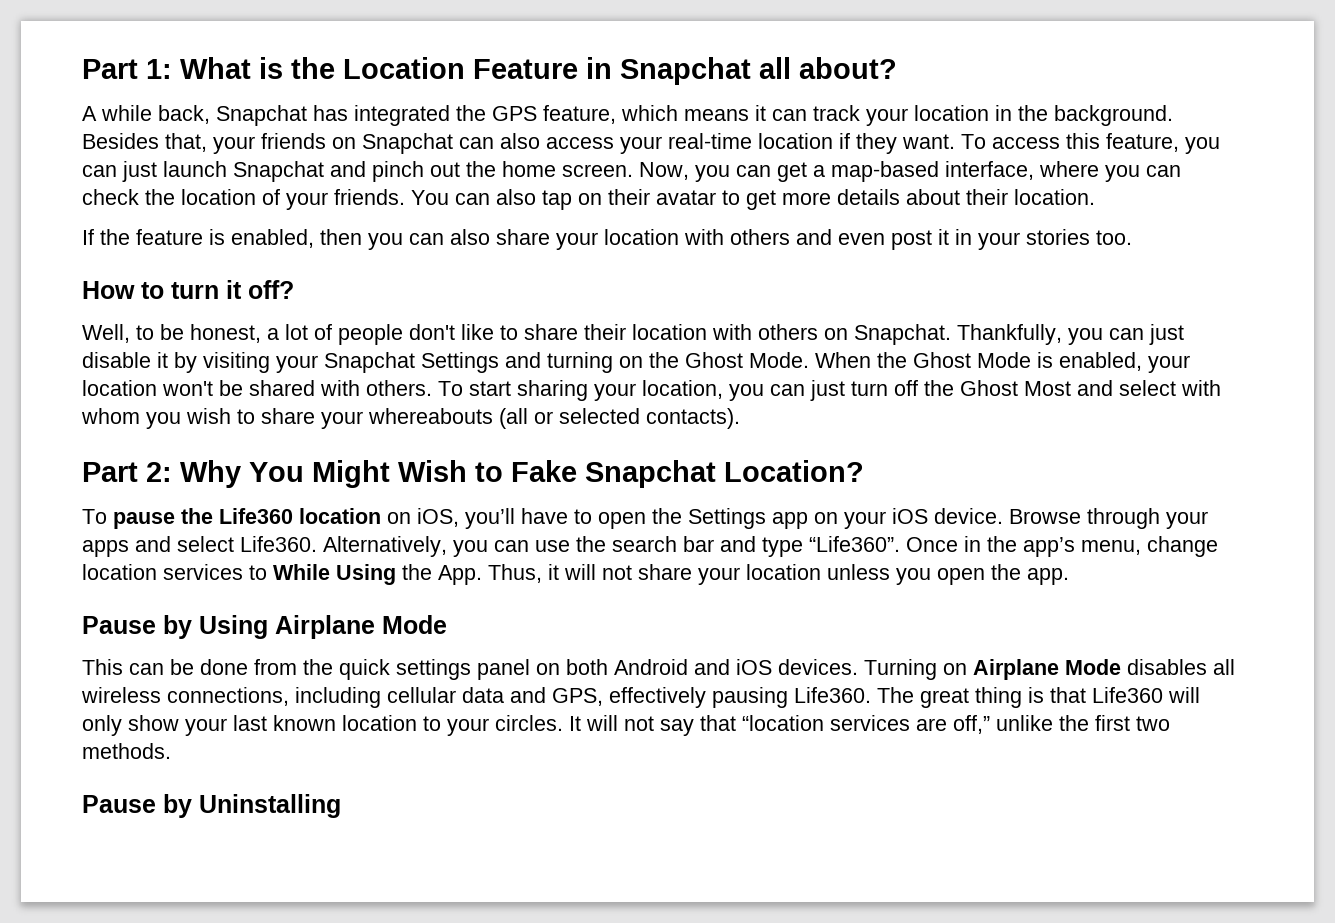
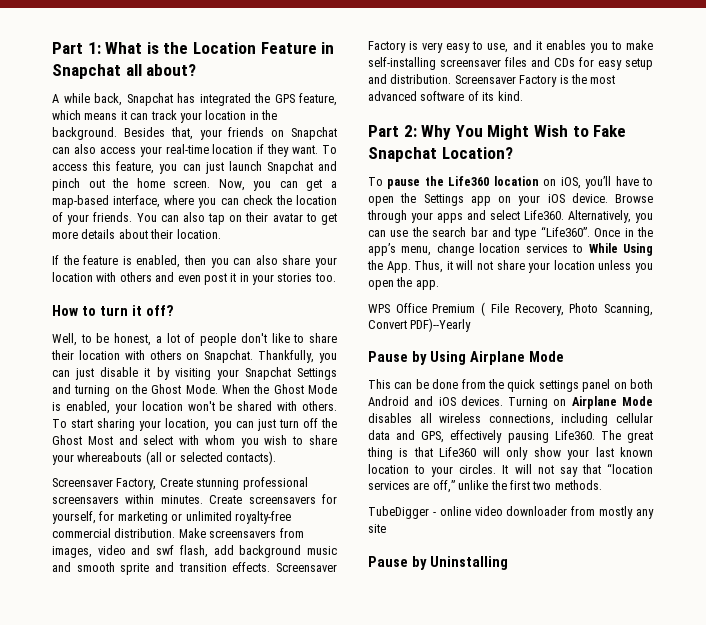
+ Screensaver Factory, Create stunning professional screensavers within minutes. Create screensavers for yourself, for marketing or unlimited royalty-free commercial distribution. Make screensavers from images, video and swf flash, add background music and smooth sprite and transition effects. Screensaver Factory is very easy to use, and it enables you to make self-installing screensaver files and CDs for easy setup and distribution. Screensaver Factory is the most advanced software of its kind.
+ WPS Office Premium ( File Recovery, Photo Scanning, Convert PDF)--Yearly
+ TubeDigger - online video downloader from mostly any site

